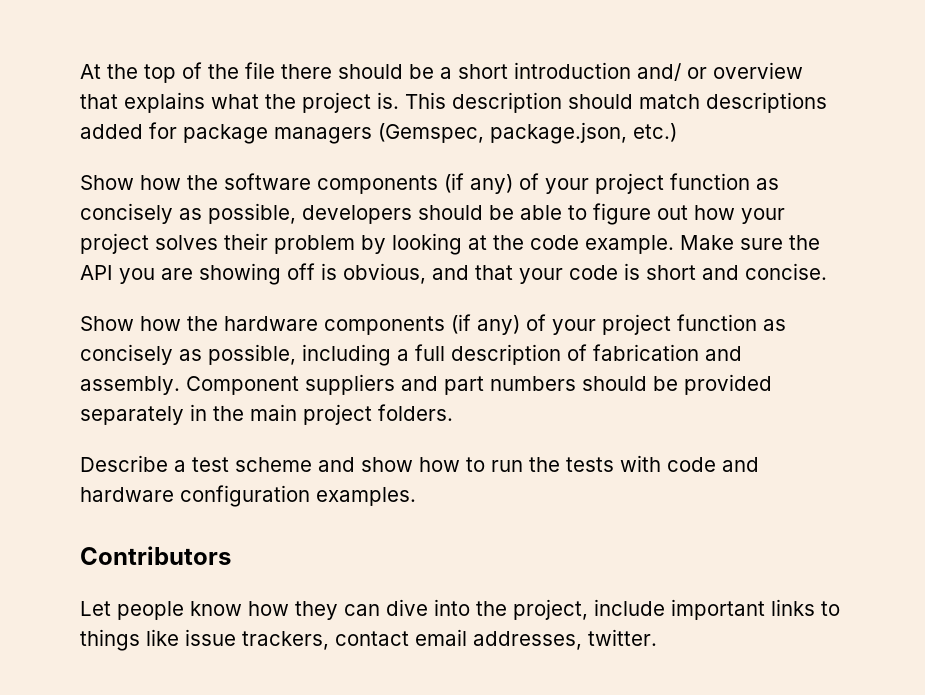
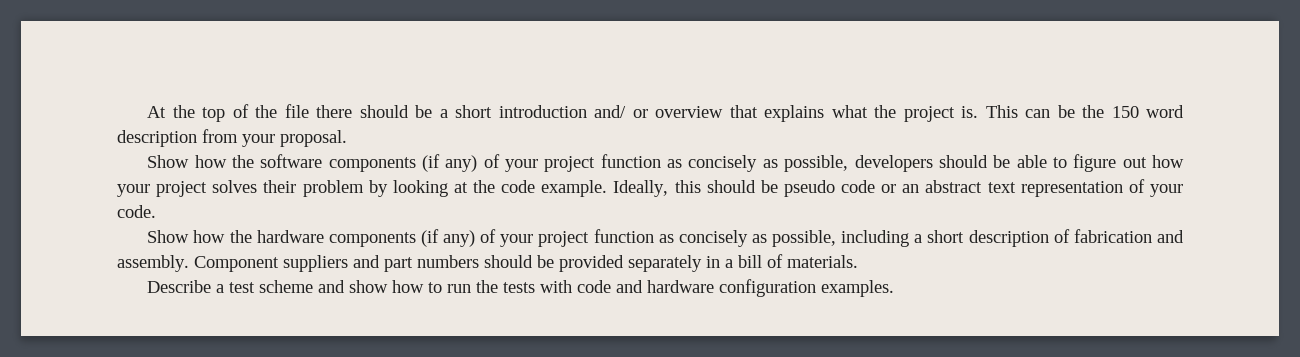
- This description should match descriptions added for package managers (Gemspec, package.json, etc.)
+ This can be the 150 word description from your proposal.
- Make sure the API you are showing off is obvious, and that your code is short and concise.
+ Ideally, this should be pseudo code or an abstract text representation of your code.
- Show how the hardware components (if any) of your project function as concisely as possible, including a full description of fabrication and assembly.
+ Show how the hardware components (if any) of your project function as concisely as possible, including a short description of fabrication and assembly.
- Component suppliers and part numbers should be provided separately in the main project folders.
+ Component suppliers and part numbers should be provided separately in a bill of materials.
- Contributors
- Let people know how they can dive into the project, include important links to things like issue trackers, contact email addresses, twitter.

